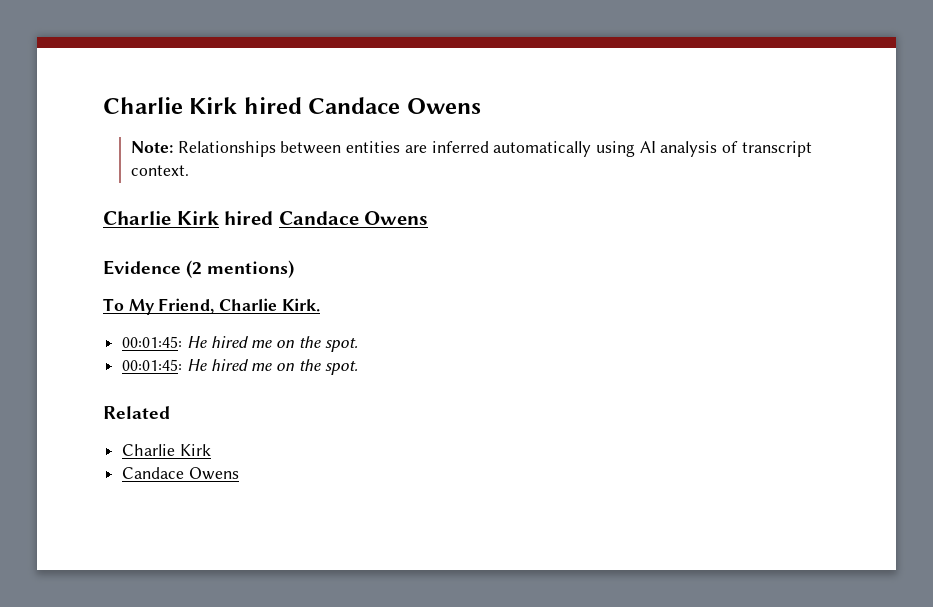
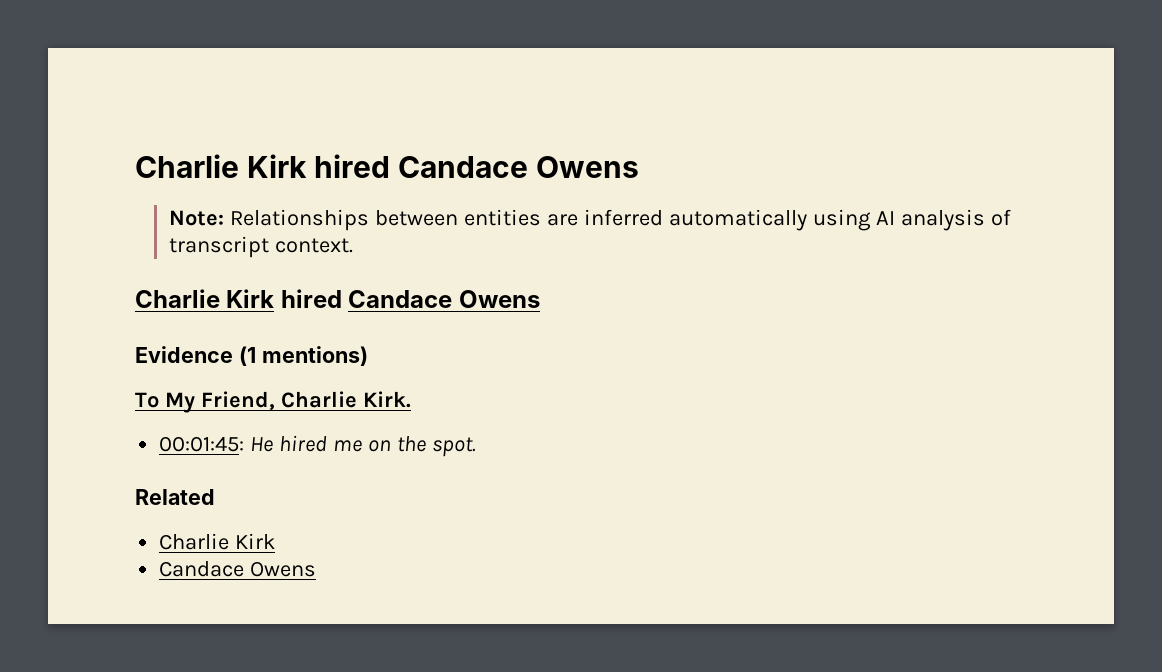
- Evidence (2 mentions)
+ Evidence (1 mentions)
  To My Friend, Charlie Kirk.
- 00:01:45: He hired me on the spot.

